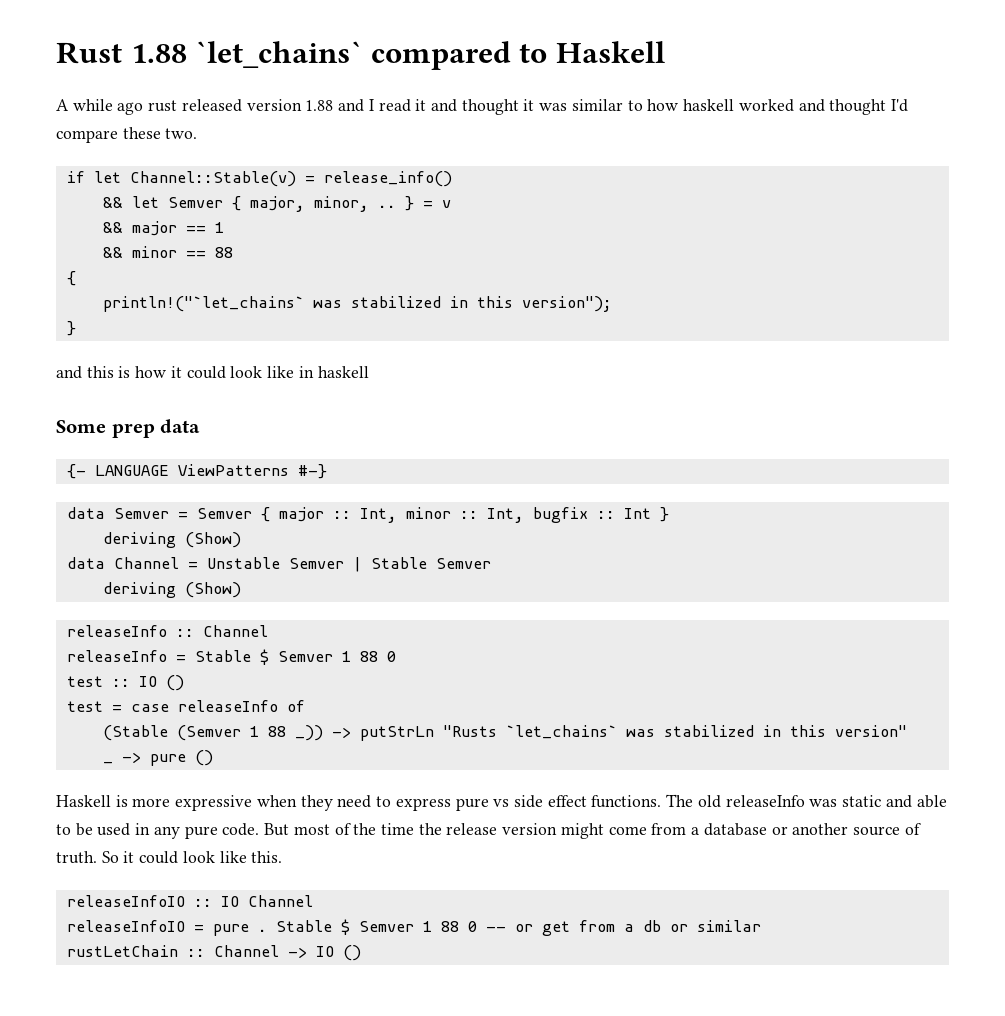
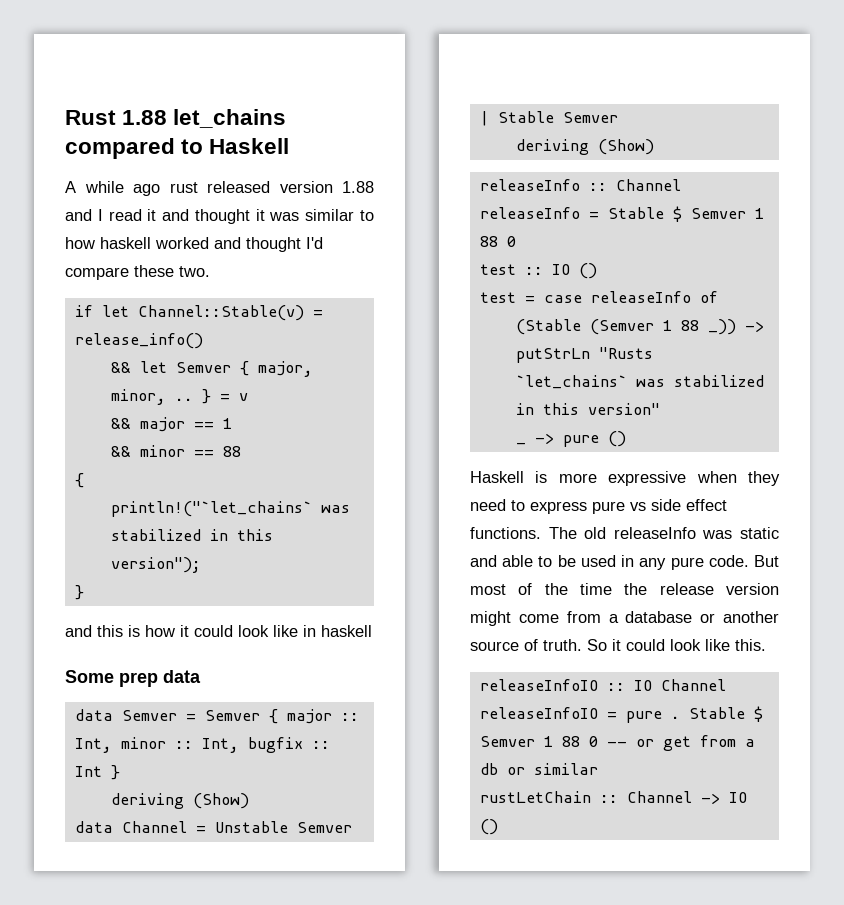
- Rust 1.88 `let_chains` compared to Haskell
+ Rust 1.88 let_chains compared to Haskell
- {- LANGUAGE ViewPatterns #-}

